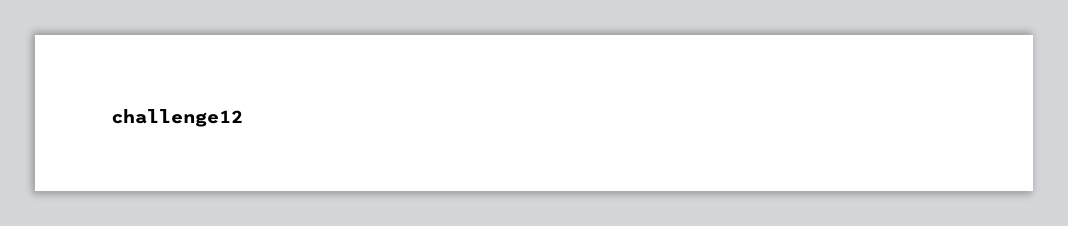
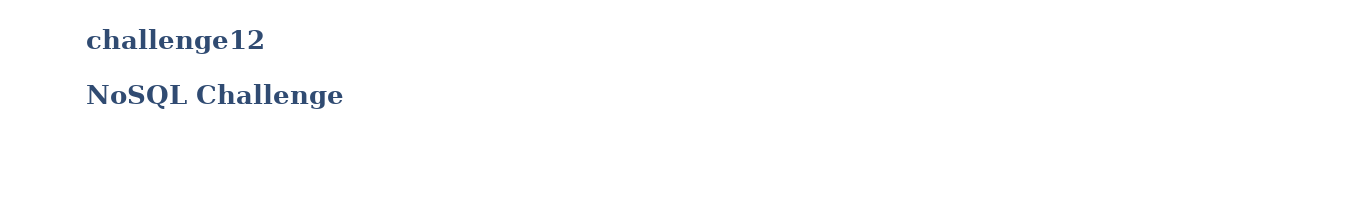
+ NoSQL Challenge

